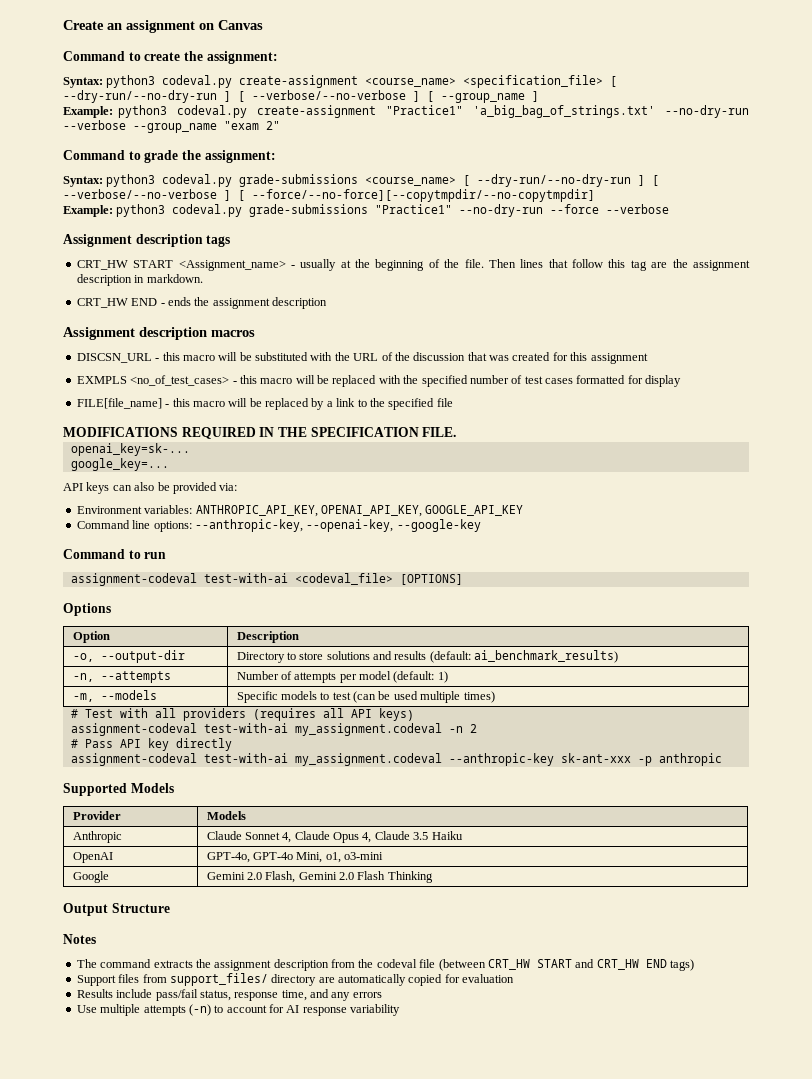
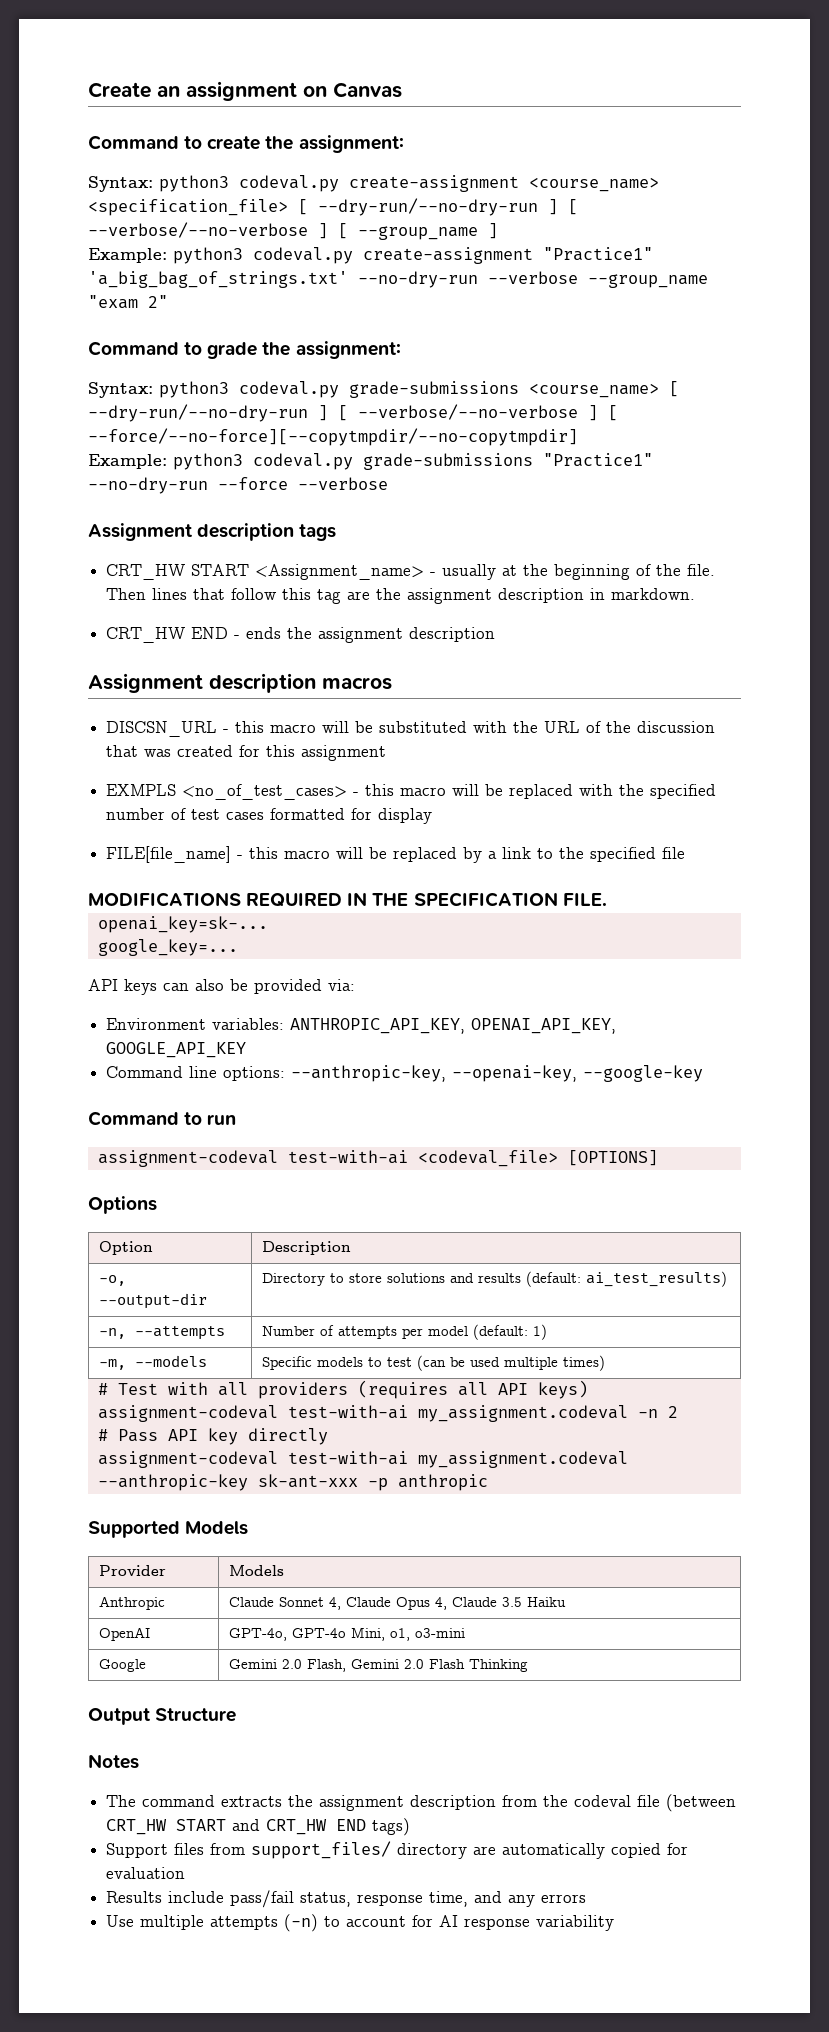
- -o, --output-dir | Directory to store solutions and results (default: ai_benchmark_results)
+ -o, --output-dir | Directory to store solutions and results (default: ai_test_results)

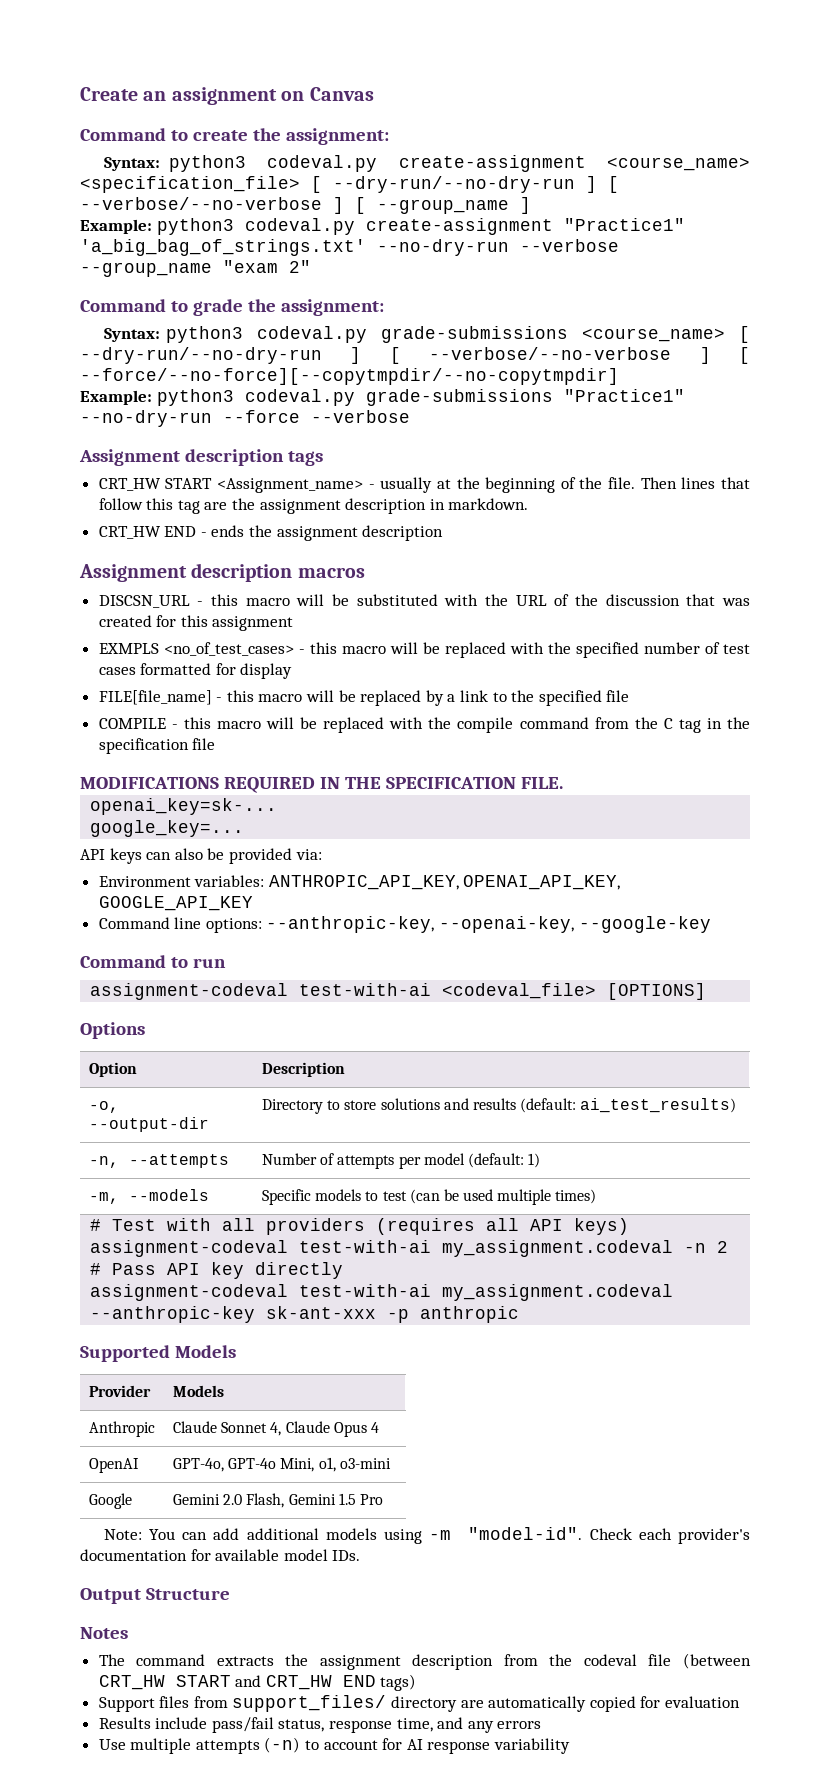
+ COMPILE - this macro will be replaced with the compile command from the C tag in the specification file
- Anthropic | Claude Sonnet 4, Claude Opus 4, Claude 3.5 Haiku
+ Anthropic | Claude Sonnet 4, Claude Opus 4
- Google | Gemini 2.0 Flash, Gemini 2.0 Flash Thinking
+ Google | Gemini 2.0 Flash, Gemini 1.5 Pro
+ Note: You can add additional models using -m "model-id". Check each provider's documentation for available model IDs.

